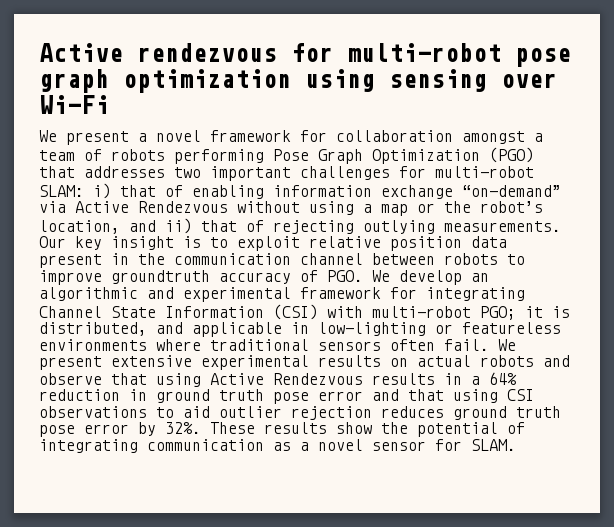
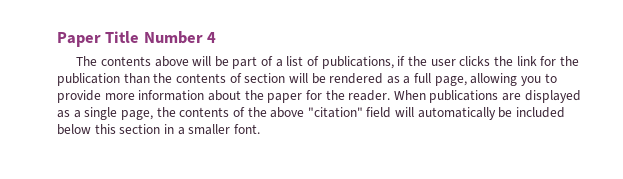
- Active rendezvous for multi-robot pose graph optimization using sensing over Wi-Fi
- We present a novel framework for collaboration amongst a team of robots performing Pose Graph Optimization (PGO) that addresses two important challenges for multi-robot SLAM: i) that of enabling information exchange “on-demand” via Active Rendezvous without using a map or the robot’s location, and ii) that of rejecting outlying measurements. Our key insight is to exploit relative position data present in the communication channel between robots to improve groundtruth accuracy of PGO. We develop an algorithmic and experimental framework for integrating Channel State Information (CSI) with multi-robot PGO; it is distributed, and applicable in low-lighting or featureless environments where traditional sensors often fail. We present extensive experimental results on actual robots and observe that using Active Rendezvous results in a 64% reduction in ground truth pose error and that using CSI observations to aid outlier rejection reduces ground truth pose error by 32%. These results show the potential of integrating communication as a novel sensor for SLAM.
+ Paper Title Number 4
+ The contents above will be part of a list of publications, if the user clicks the link for the publication than the contents of section will be rendered as a full page, allowing you to provide more information about the paper for the reader. When publications are displayed as a single page, the contents of the above "citation" field will automatically be included below this section in a smaller font.

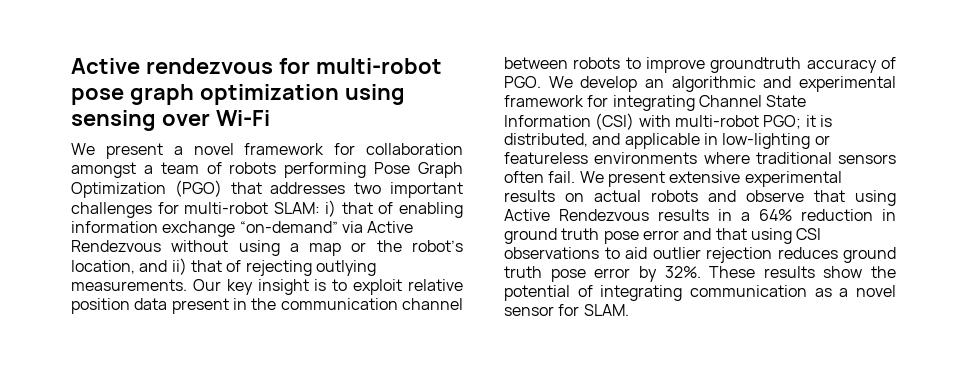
- Paper Title Number 4
- The contents above will be part of a list of publications, if the user clicks the link for the publication than the contents of section will be rendered as a full page, allowing you to provide more information about the paper for the reader. When publications are displayed as a single page, the contents of the above "citation" field will automatically be included below this section in a smaller font.
+ Active rendezvous for multi-robot pose graph optimization using sensing over Wi-Fi
+ We present a novel framework for collaboration amongst a team of robots performing Pose Graph Optimization (PGO) that addresses two important challenges for multi-robot SLAM: i) that of enabling information exchange “on-demand” via Active Rendezvous without using a map or the robot’s location, and ii) that of rejecting outlying measurements. Our key insight is to exploit relative position data present in the communication channel between robots to improve groundtruth accuracy of PGO. We develop an algorithmic and experimental framework for integrating Channel State Information (CSI) with multi-robot PGO; it is distributed, and applicable in low-lighting or featureless environments where traditional sensors often fail. We present extensive experimental results on actual robots and observe that using Active Rendezvous results in a 64% reduction in ground truth pose error and that using CSI observations to aid outlier rejection reduces ground truth pose error by 32%. These results show the potential of integrating communication as a novel sensor for SLAM.

